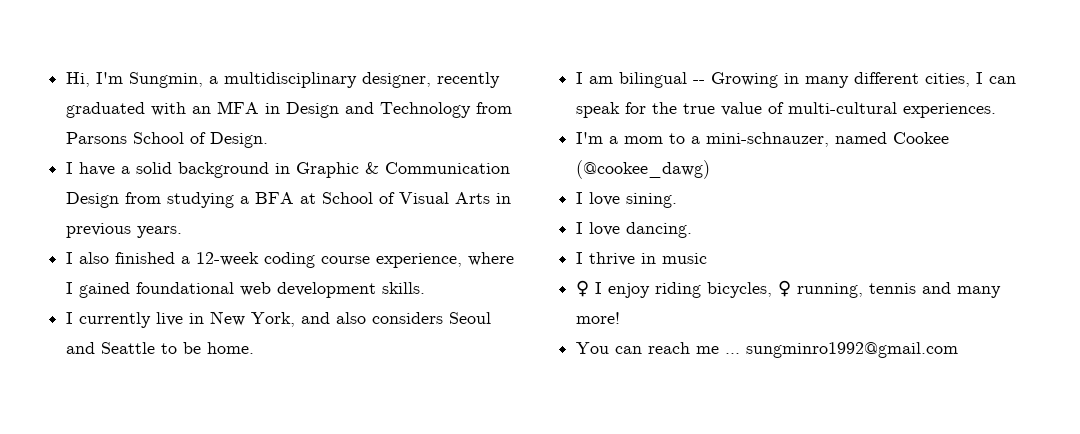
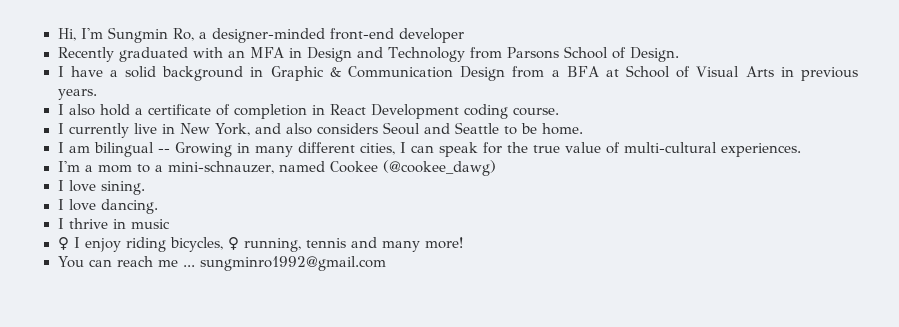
- Hi, I'm Sungmin, a multidisciplinary designer, recently graduated with an MFA in Design and Technology from Parsons School of Design.
+ Hi, I'm Sungmin Ro, a designer-minded front-end developer
+ Recently graduated with an MFA in Design and Technology from Parsons School of Design.
- I have a solid background in Graphic & Communication Design from studying a BFA at School of Visual Arts in previous years.
+ I have a solid background in Graphic & Communication Design from a BFA at School of Visual Arts in previous years.
- I also finished a 12-week coding course experience, where I gained foundational web development skills.
+ I also hold a certificate of completion in React Development coding course.

